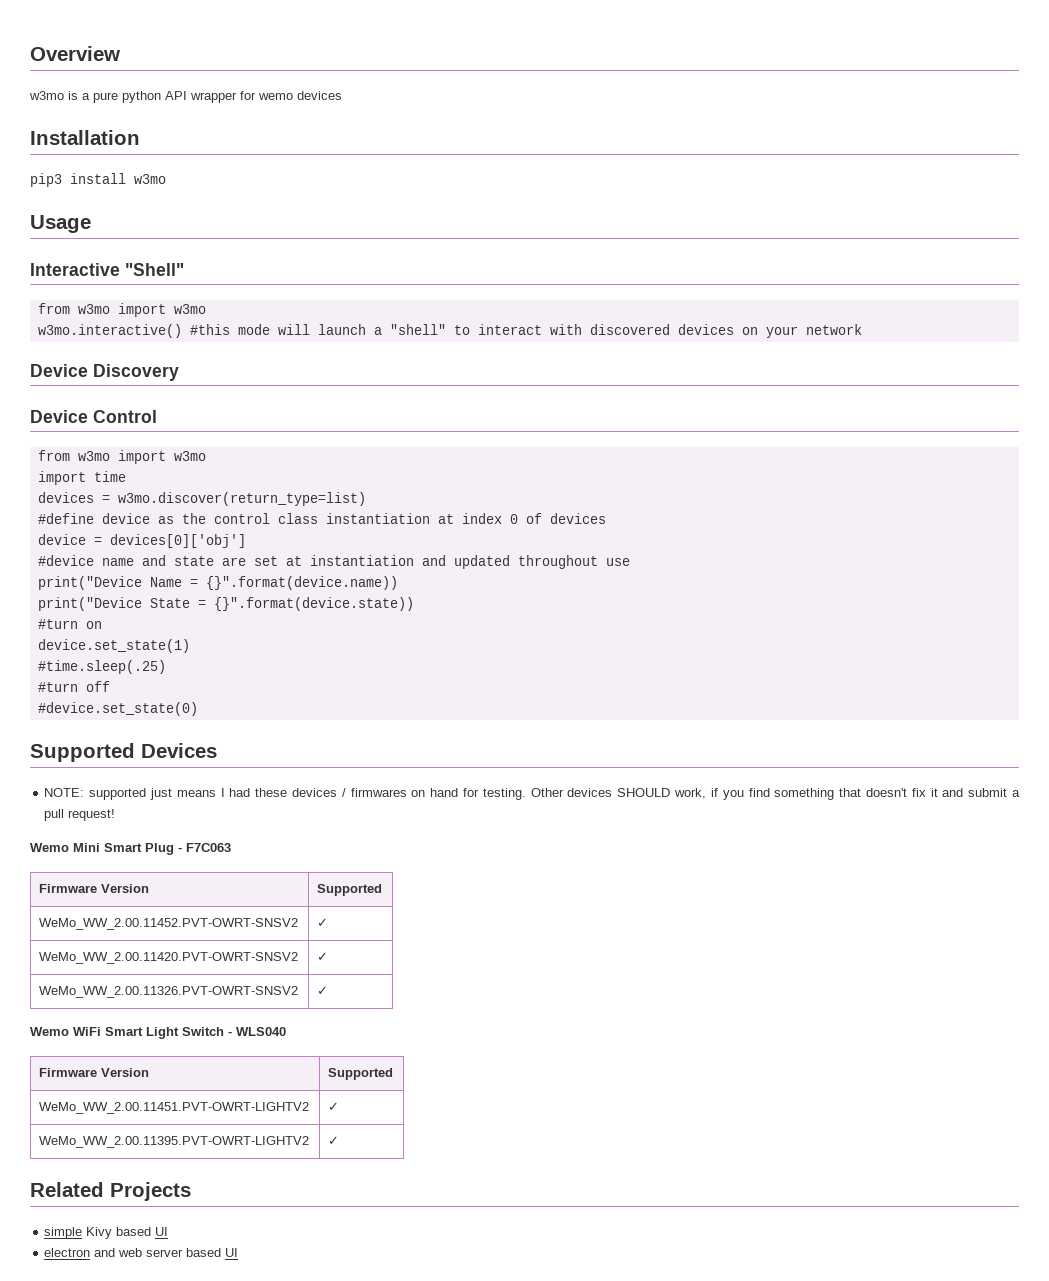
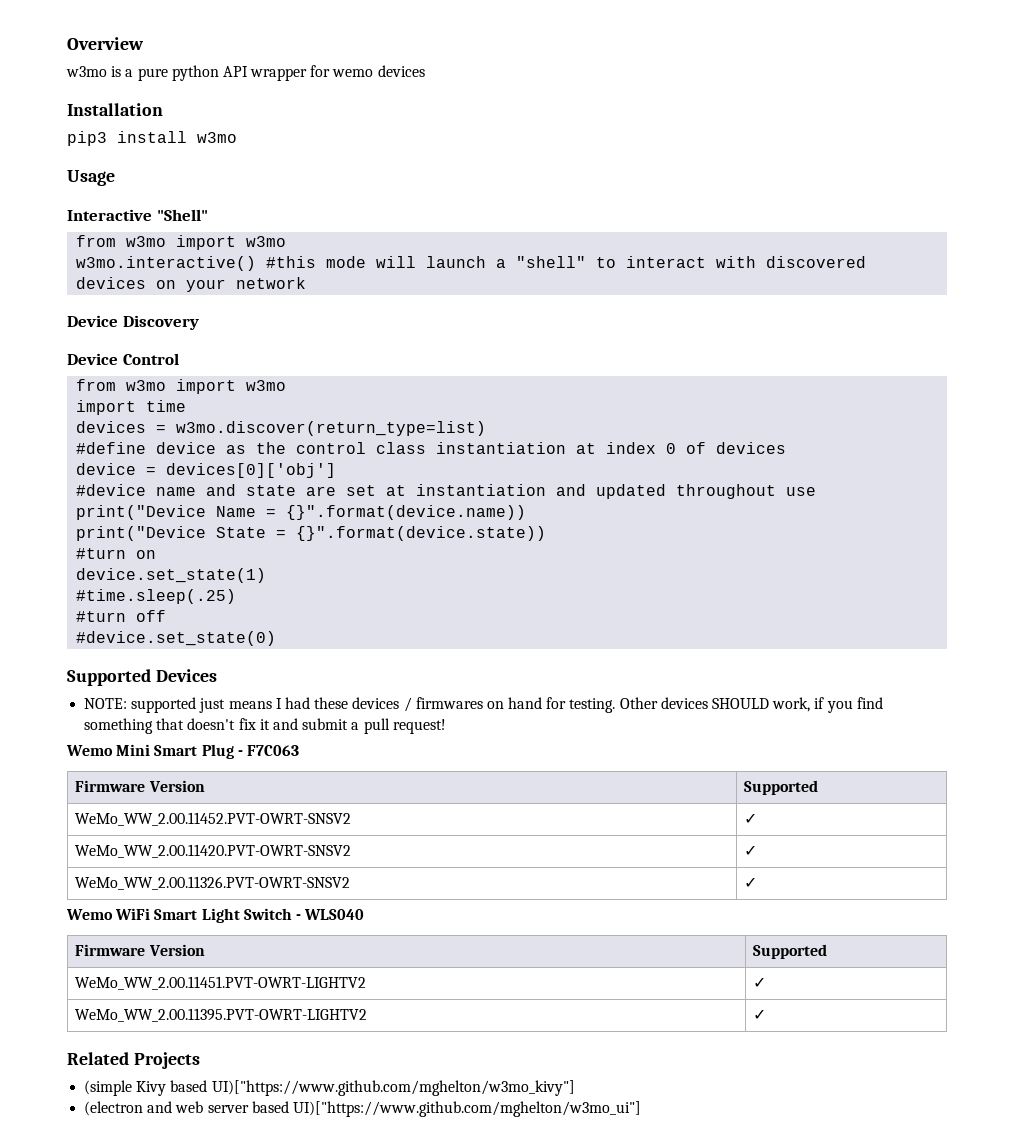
- simple Kivy based UI
- electron and web server based UI
+ (simple Kivy based UI)["https://www.github.com/mghelton/w3mo_kivy"]
+ (electron and web server based UI)["https://www.github.com/mghelton/w3mo_ui"]

